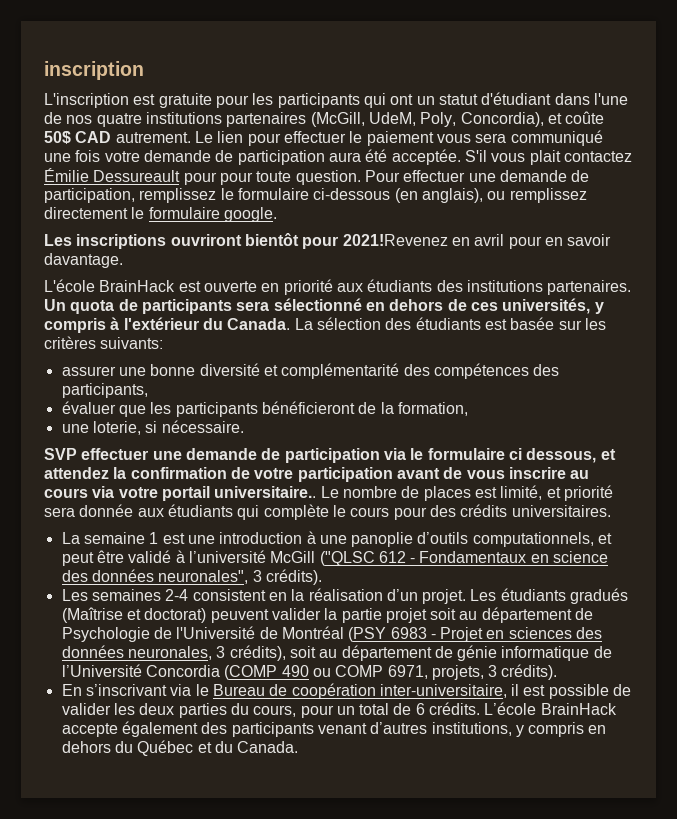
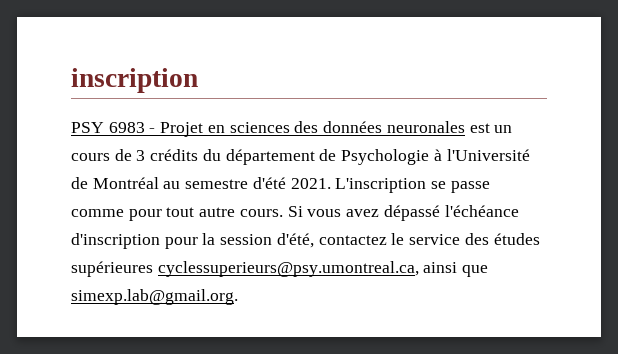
- L'inscription est gratuite pour les participants qui ont un statut d'étudiant dans l'une de nos quatre institutions partenaires (McGill, UdeM, Poly, Concordia), et coûte 50$ CAD autrement. Le lien pour effectuer le paiement vous sera communiqué une fois votre demande de participation aura été acceptée. S'il vous plait contactez Émilie Dessureault pour pour toute question. Pour effectuer une demande de participation, remplissez le formulaire ci-dessous (en anglais), ou remplissez directement le formulaire google.
- Les inscriptions ouvriront bientôt pour 2021!Revenez en avril pour en savoir davantage.
- L'école BrainHack est ouverte en priorité aux étudiants des institutions partenaires. Un quota de participants sera sélectionné en dehors de ces universités, y compris à l'extérieur du Canada. La sélection des étudiants est basée sur les critères suivants:
- assurer une bonne diversité et complémentarité des compétences des participants,
- évaluer que les participants bénéficieront de la formation,
- une loterie, si nécessaire.
- SVP effectuer une demande de participation via le formulaire ci dessous, et attendez la confirmation de votre participation avant de vous inscrire au cours via votre portail universitaire.. Le nombre de places est limité, et priorité sera donnée aux étudiants qui complète le cours pour des crédits universitaires.
- La semaine 1 est une introduction à une panoplie d’outils computationnels, et peut être validé à l’université McGill ("QLSC 612 - Fondamentaux en science des données neuronales", 3 crédits).
- Les semaines 2-4 consistent en la réalisation d’un projet. Les étudiants gradués (Maîtrise et doctorat) peuvent valider la partie projet soit au département de Psychologie de l'Université de Montréal (PSY 6983 - Projet en sciences des données neuronales, 3 crédits), soit au département de génie informatique de l’Université Concordia (COMP 490 ou COMP 6971, projets, 3 crédits).
- En s’inscrivant via le Bureau de coopération inter-universitaire, il est possible de valider les deux parties du cours, pour un total de 6 crédits. L’école BrainHack accepte également des participants venant d’autres institutions, y compris en dehors du Québec et du Canada.
+ PSY 6983 - Projet en sciences des données neuronales est un cours de 3 crédits du département de Psychologie à l'Université de Montréal au semestre d'été 2021. L'inscription se passe comme pour tout autre cours. Si vous avez dépassé l'échéance d'inscription pour la session d'été, contactez le service des études supérieures cyclessuperieurs@psy.umontreal.ca, ainsi que simexp.lab@gmail.org.

